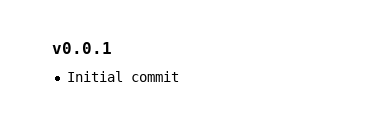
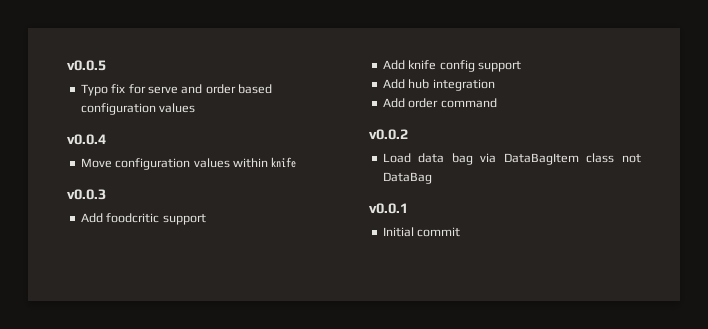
+ v0.0.5
+ Typo fix for serve and order based configuration values
+ v0.0.4
+ Move configuration values within knife
+ v0.0.3
+ Add foodcritic support
+ Add knife config support
+ Add hub integration
+ Add order command
+ v0.0.2
+ Load data bag via DataBagItem class not DataBag

